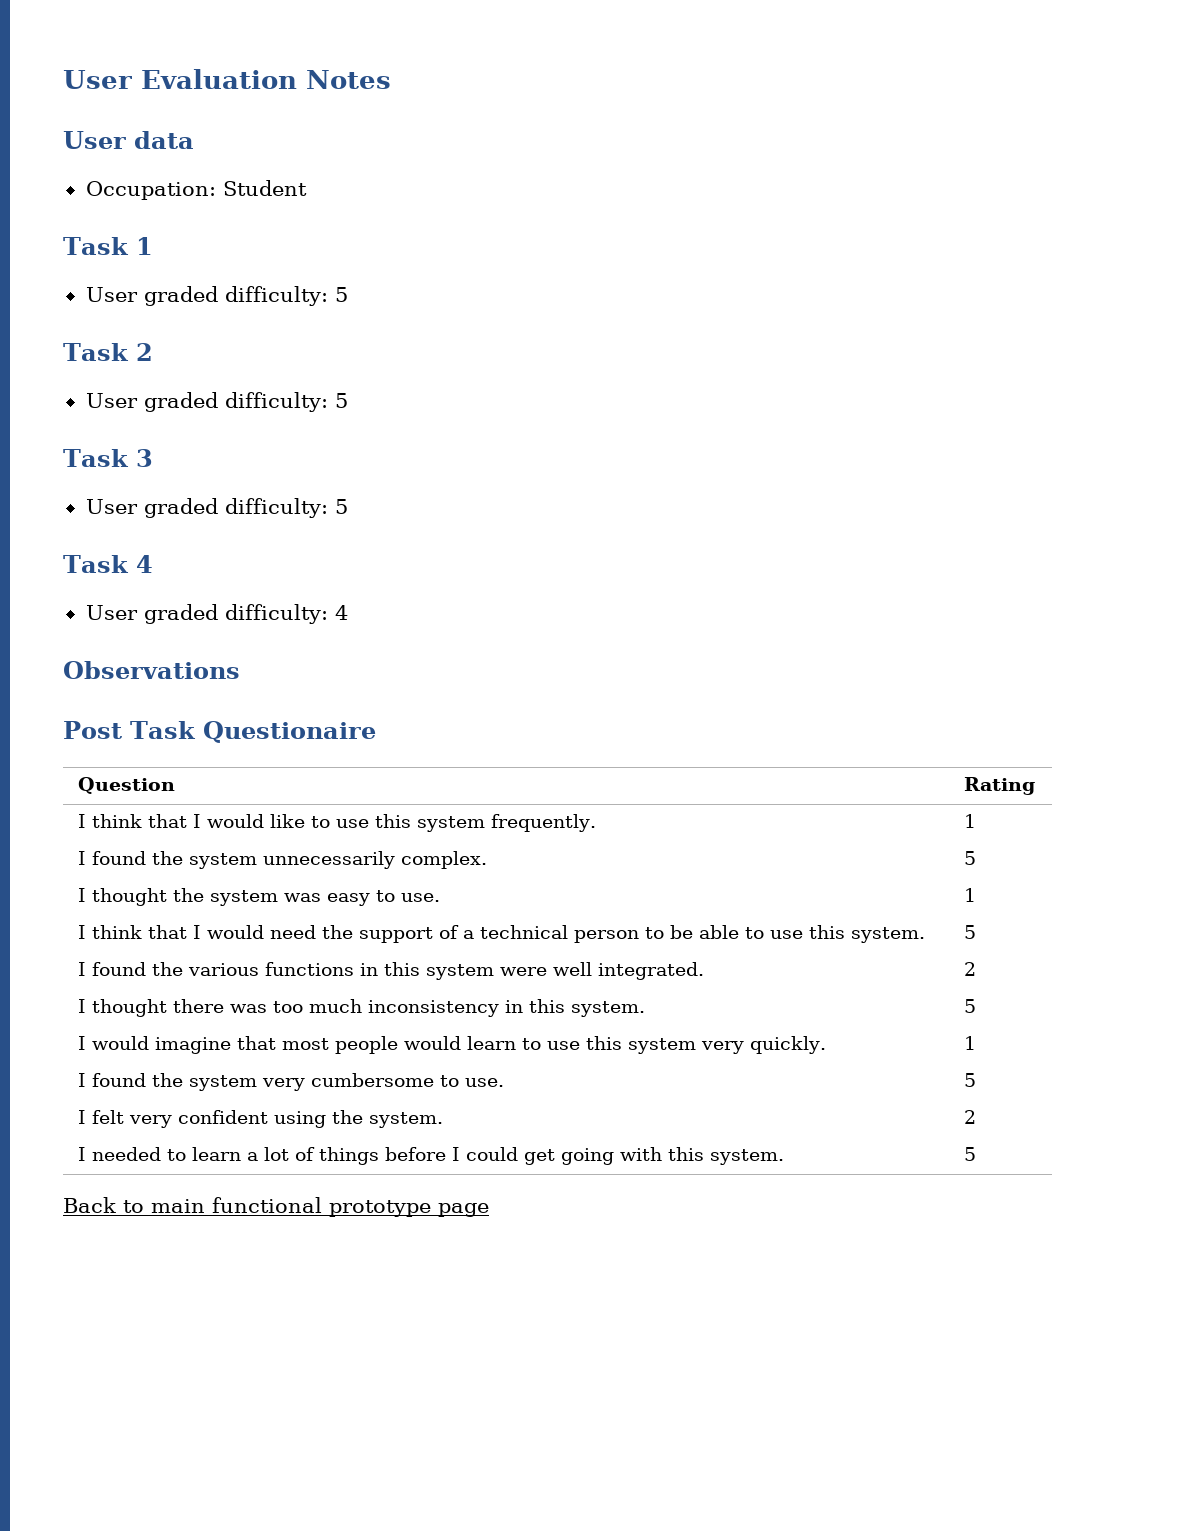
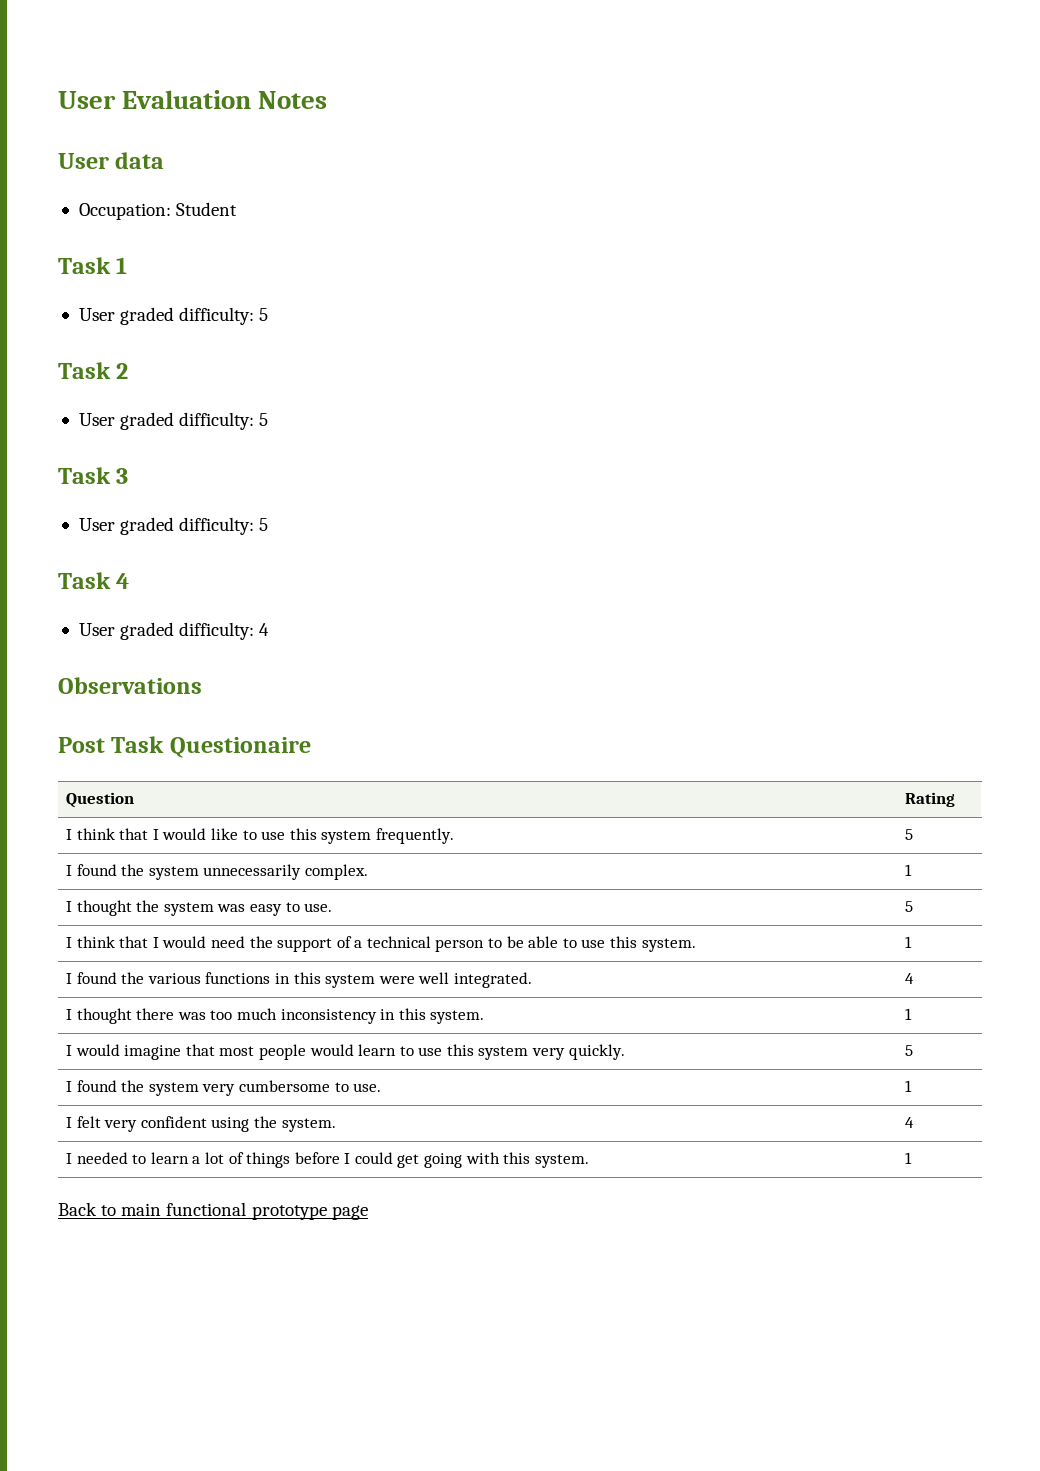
- I think that I would like to use this system frequently. | 1
+ I think that I would like to use this system frequently. | 5
- I found the system unnecessarily complex. | 5
+ I found the system unnecessarily complex. | 1
- I thought the system was easy to use. | 1
+ I thought the system was easy to use. | 5
- I think that I would need the support of a technical person to be able to use this system. | 5
+ I think that I would need the support of a technical person to be able to use this system. | 1
- I found the various functions in this system were well integrated. | 2
+ I found the various functions in this system were well integrated. | 4
- I thought there was too much inconsistency in this system. | 5
+ I thought there was too much inconsistency in this system. | 1
- I would imagine that most people would learn to use this system very quickly. | 1
+ I would imagine that most people would learn to use this system very quickly. | 5
- I found the system very cumbersome to use. | 5
+ I found the system very cumbersome to use. | 1
- I felt very confident using the system. | 2
+ I felt very confident using the system. | 4
- I needed to learn a lot of things before I could get going with this system. | 5
+ I needed to learn a lot of things before I could get going with this system. | 1

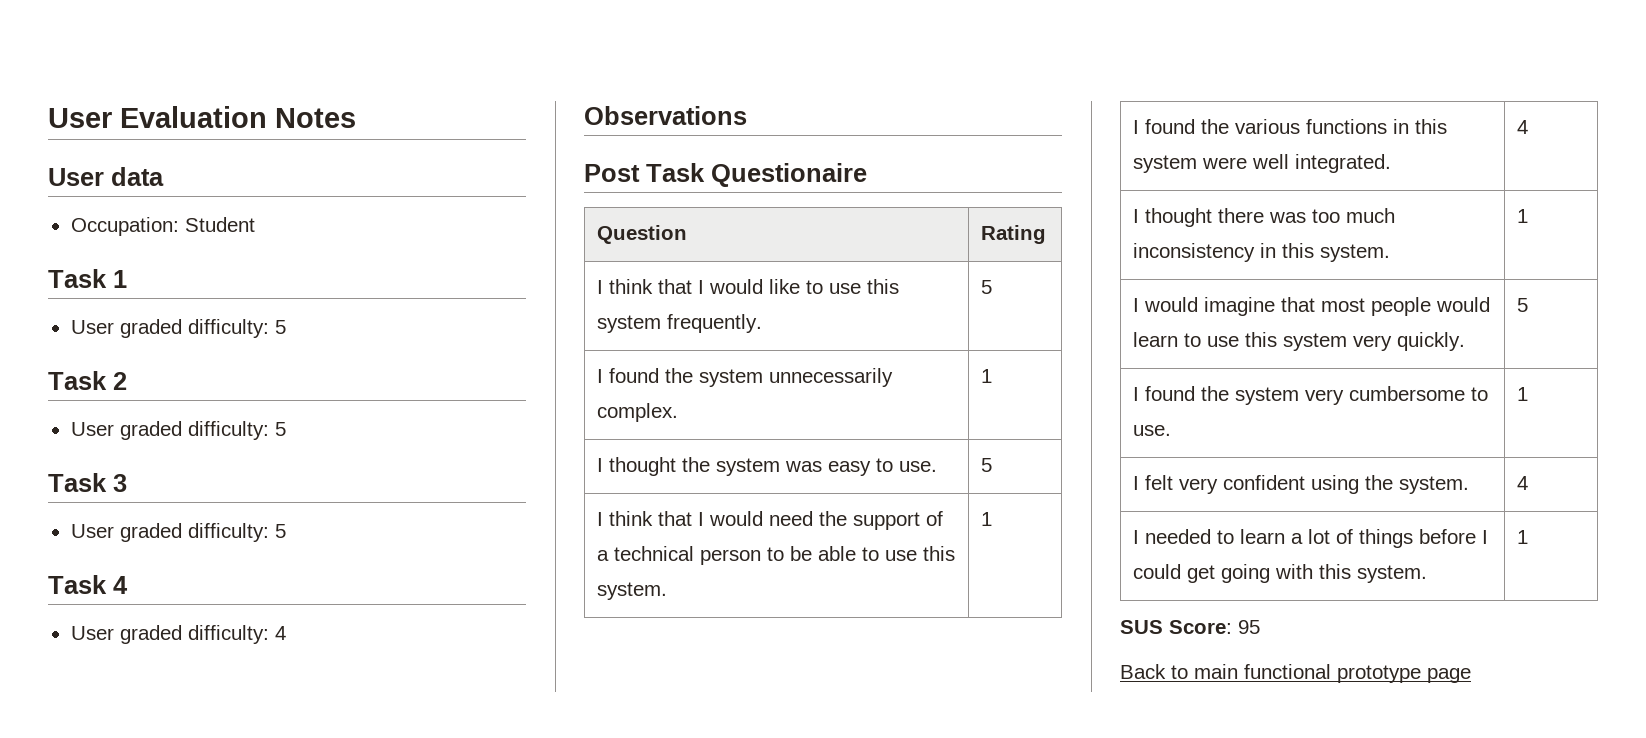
+ SUS Score: 95

